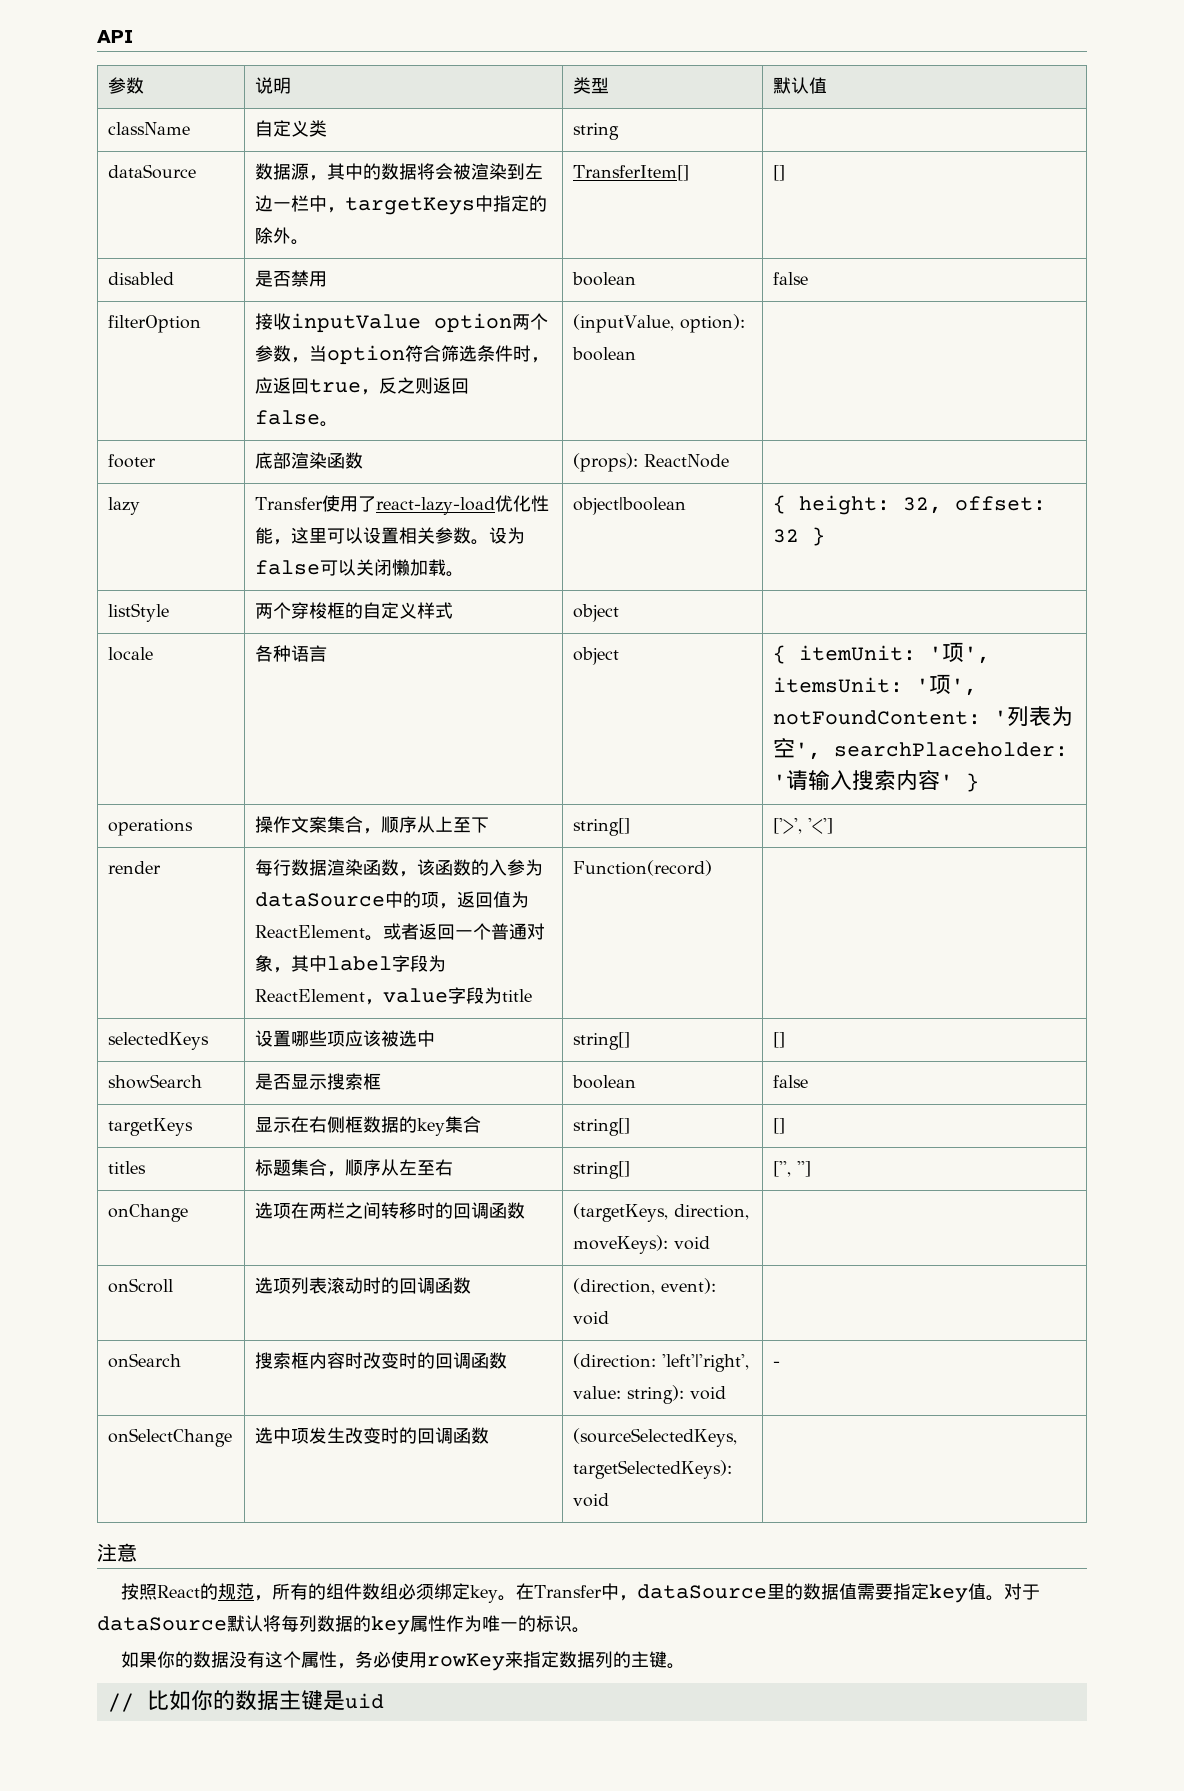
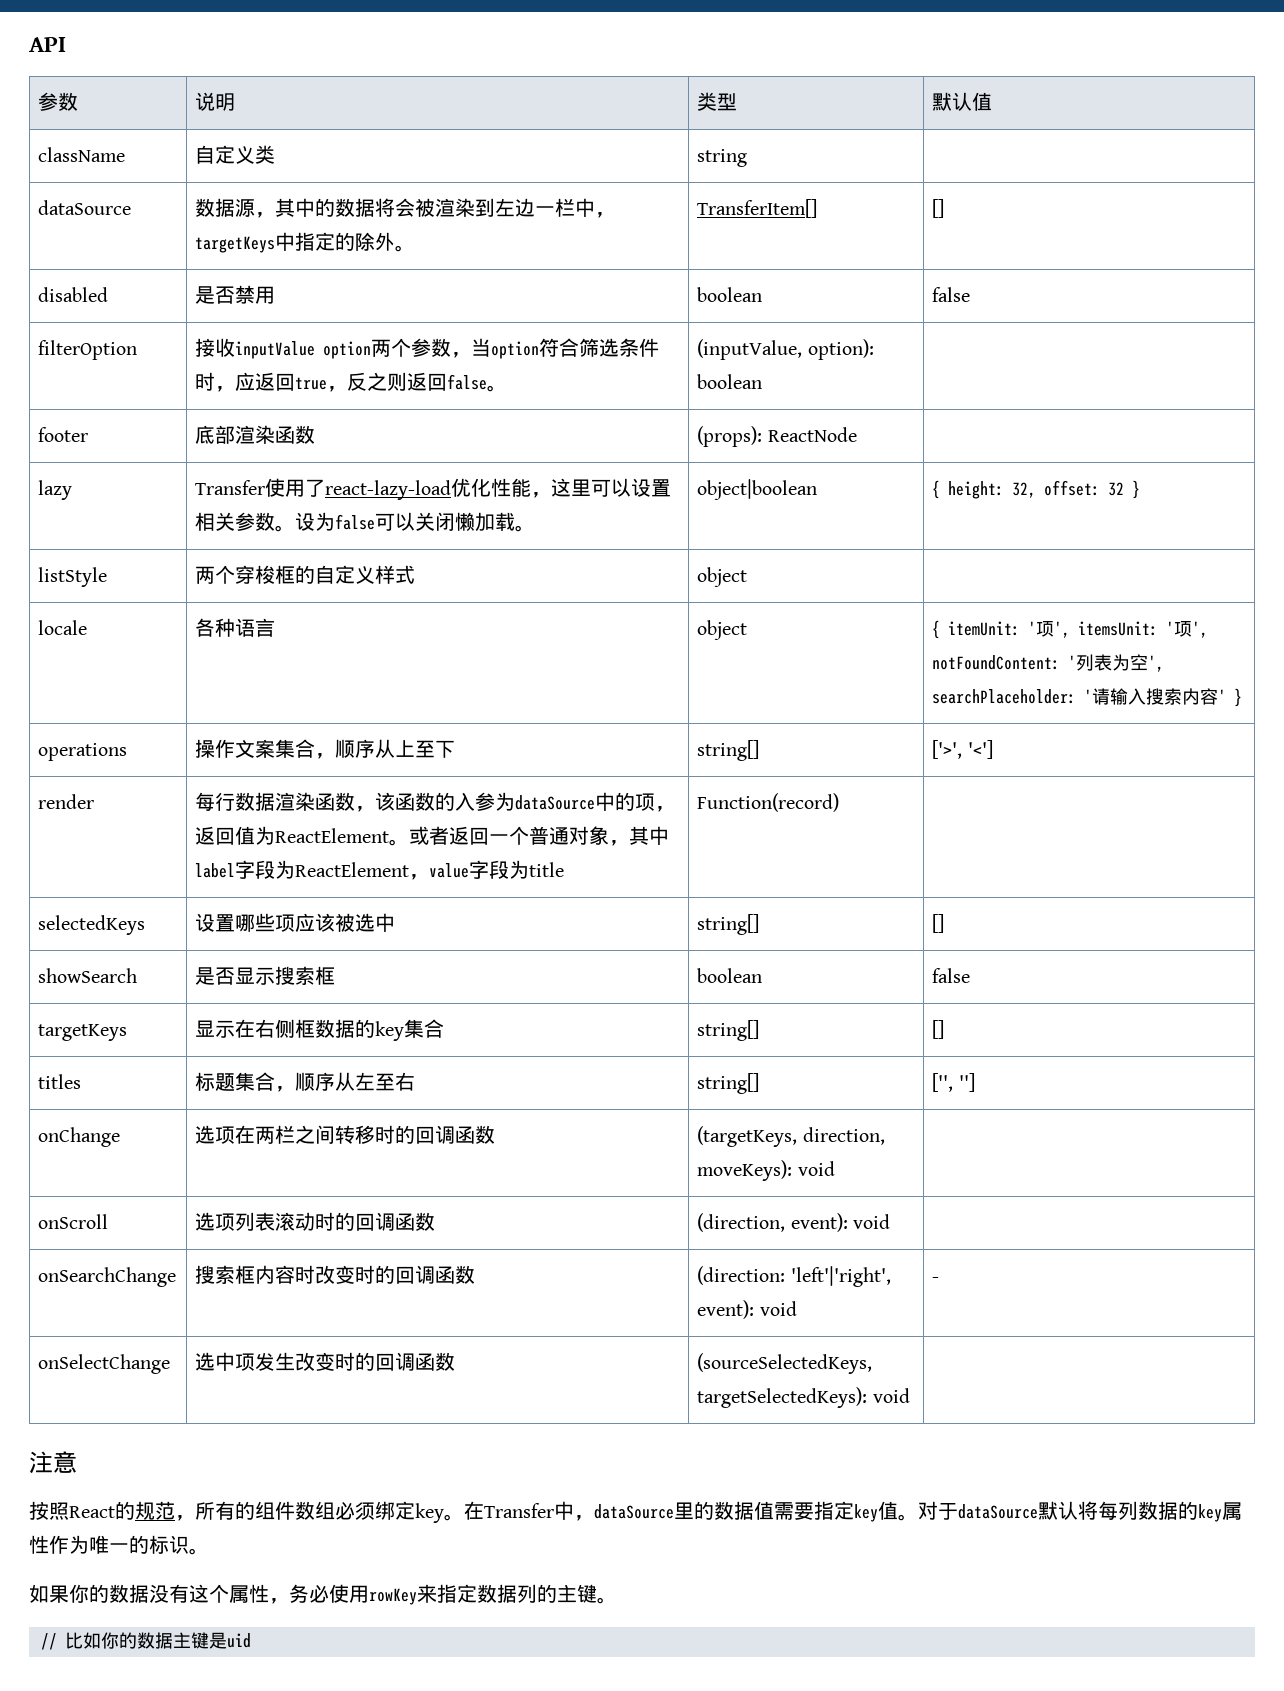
- onSearch | 搜索框内容时改变时的回调函数 | (direction: 'left'|'right', value: string): void | -
+ onSearchChange | 搜索框内容时改变时的回调函数 | (direction: 'left'|'right', event): void | -

